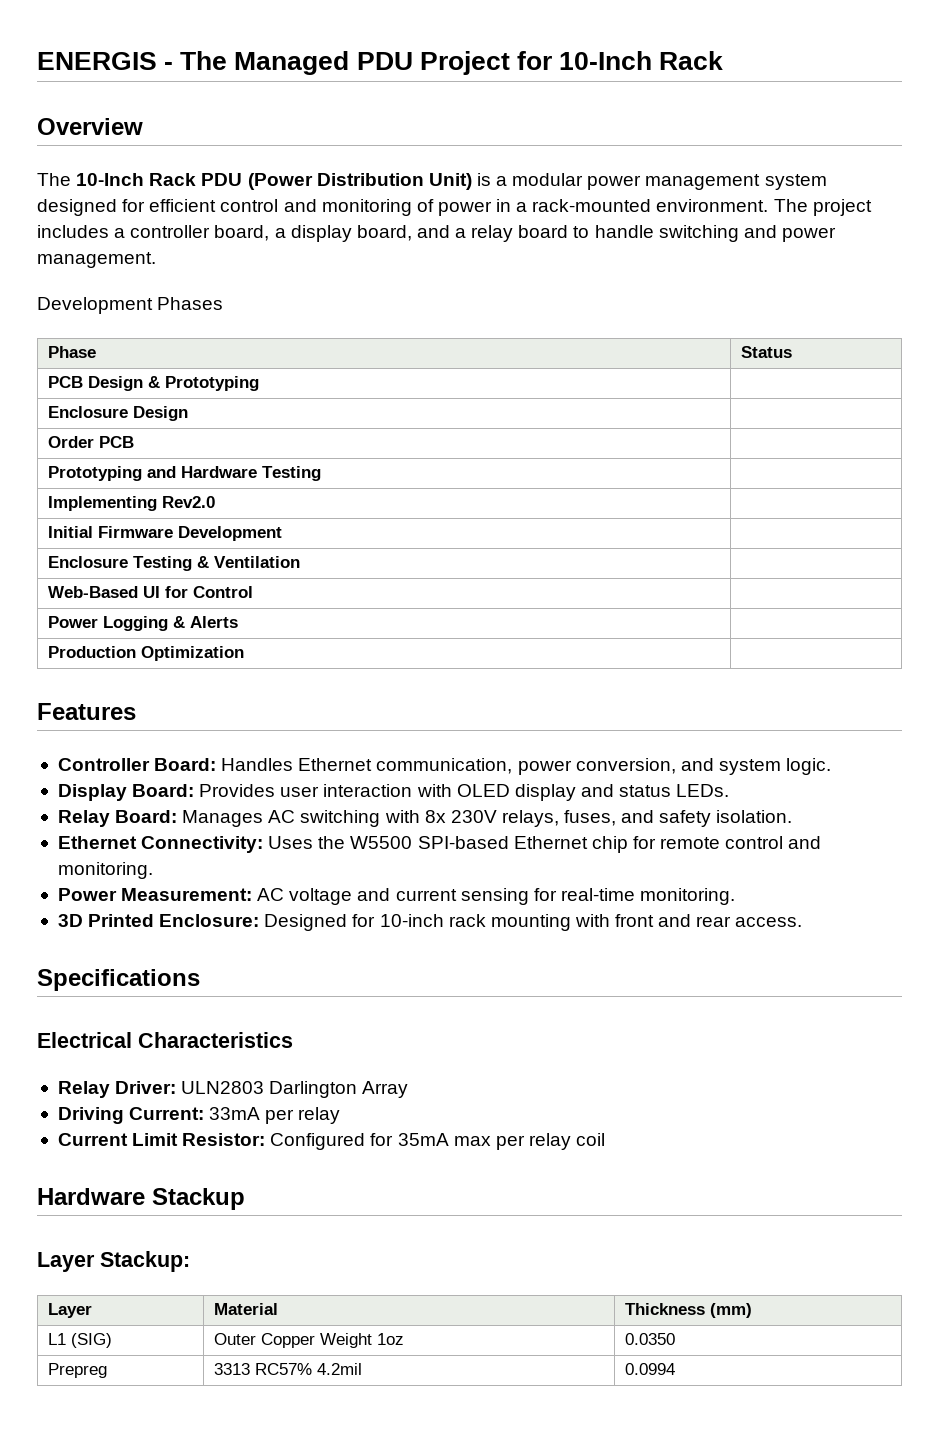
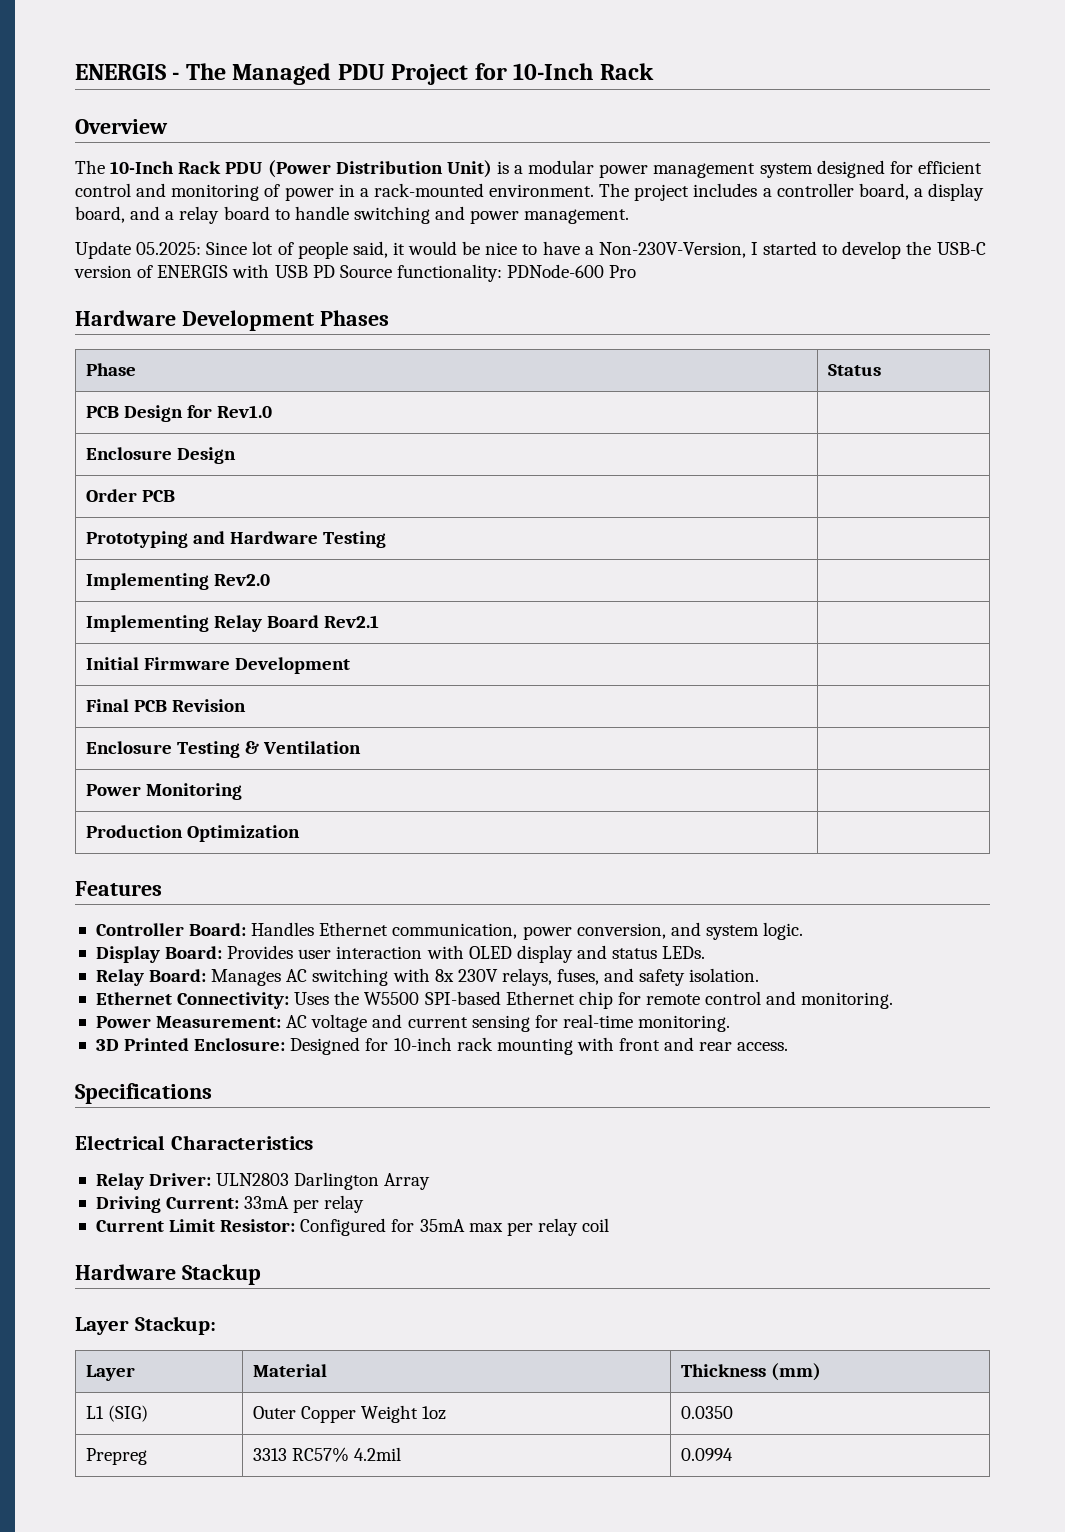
- Development Phases
+ Update 05.2025: Since lot of people said, it would be nice to have a Non-230V-Version, I started to develop the USB-C version of ENERGIS with USB PD Source functionality: PDNode-600 Pro
+ Hardware Development Phases
- PCB Design & Prototyping |
+ PCB Design for Rev1.0 |
+ Implementing Relay Board Rev2.1 |
+ Final PCB Revision |
- Web-Based UI for Control |
- Power Logging & Alerts |
+ Power Monitoring |

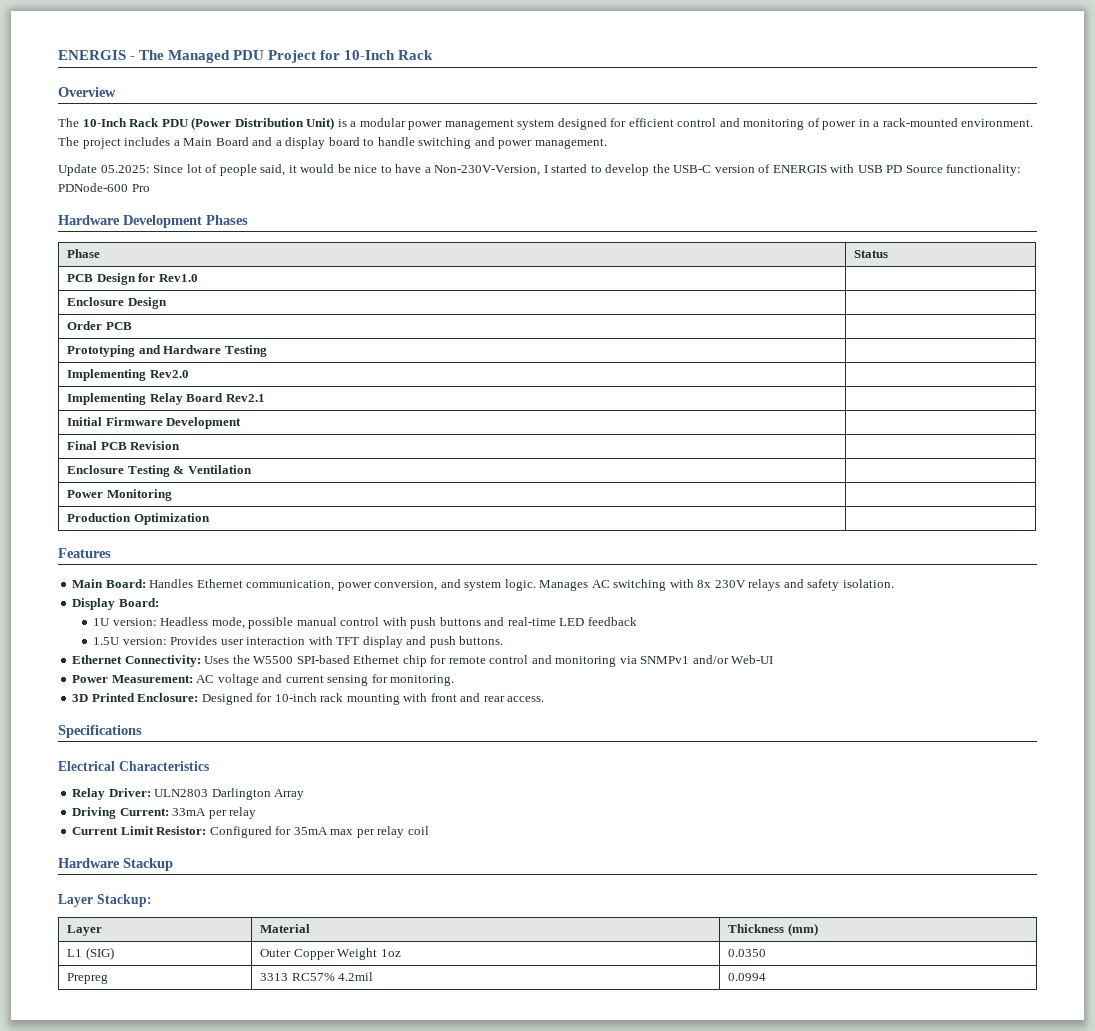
- The project includes a controller board, a display board, and a relay board to handle switching and power management.
+ The project includes a Main Board and a display board to handle switching and power management.
- Controller Board: Handles Ethernet communication, power conversion, and system logic.
- Display Board: Provides user interaction with OLED display and status LEDs.
- Relay Board: Manages AC switching with 8x 230V relays, fuses, and safety isolation.
+ Main Board: Handles Ethernet communication, power conversion, and system logic. Manages AC switching with 8x 230V relays and safety isolation.
+ Display Board:
+ 1U version: Headless mode, possible manual control with push buttons and real-time LED feedback
+ 1.5U version: Provides user interaction with TFT display and push buttons.
- Ethernet Connectivity: Uses the W5500 SPI-based Ethernet chip for remote control and monitoring.
+ Ethernet Connectivity: Uses the W5500 SPI-based Ethernet chip for remote control and monitoring via SNMPv1 and/or Web-UI
- Power Measurement: AC voltage and current sensing for real-time monitoring.
+ Power Measurement: AC voltage and current sensing for monitoring.

